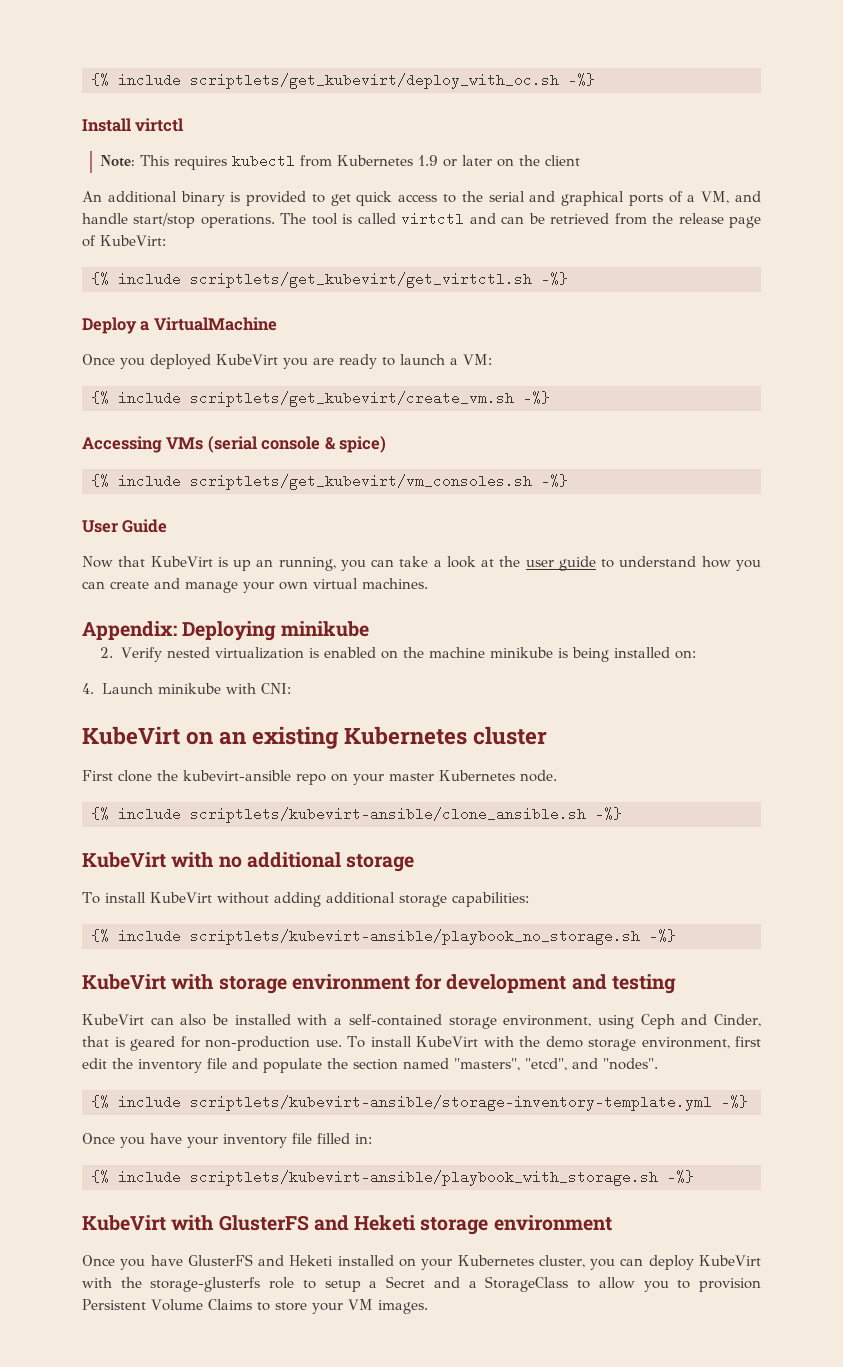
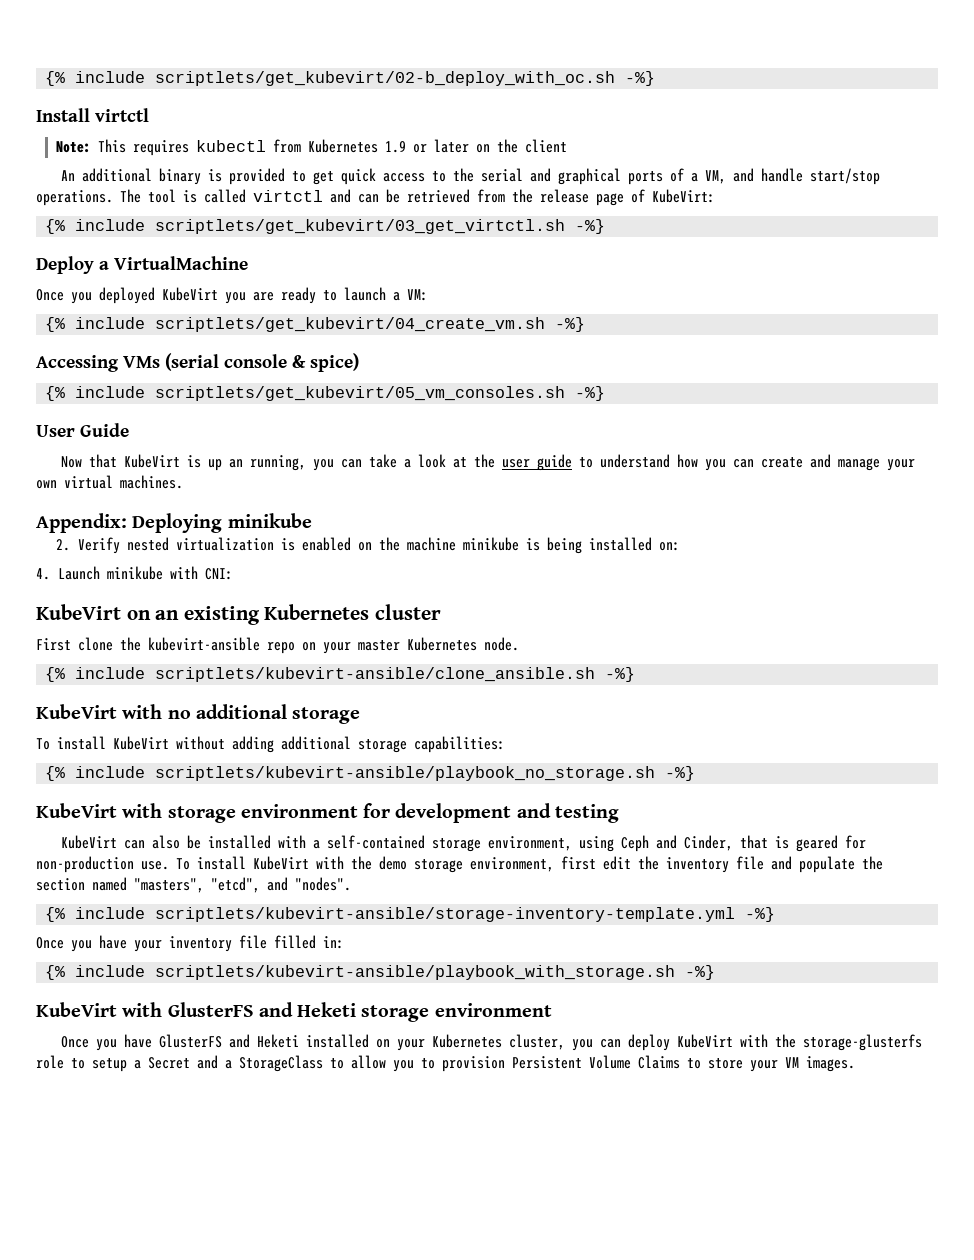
- {% include scriptlets/get_kubevirt/deploy_with_oc.sh -%}
+ {% include scriptlets/get_kubevirt/02-b_deploy_with_oc.sh -%}
- {% include scriptlets/get_kubevirt/get_virtctl.sh -%}
+ {% include scriptlets/get_kubevirt/03_get_virtctl.sh -%}
- {% include scriptlets/get_kubevirt/create_vm.sh -%}
+ {% include scriptlets/get_kubevirt/04_create_vm.sh -%}
- {% include scriptlets/get_kubevirt/vm_consoles.sh -%}
+ {% include scriptlets/get_kubevirt/05_vm_consoles.sh -%}

